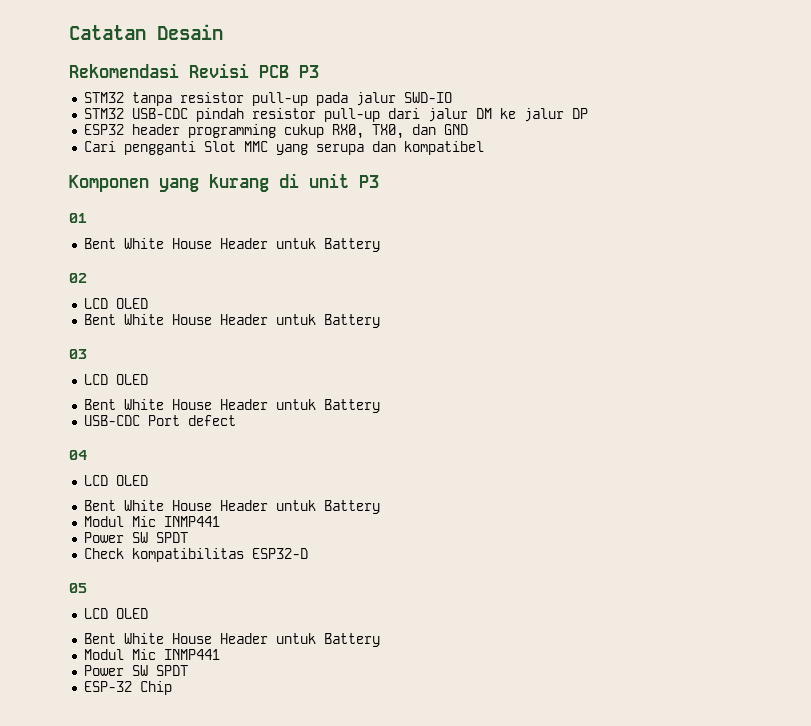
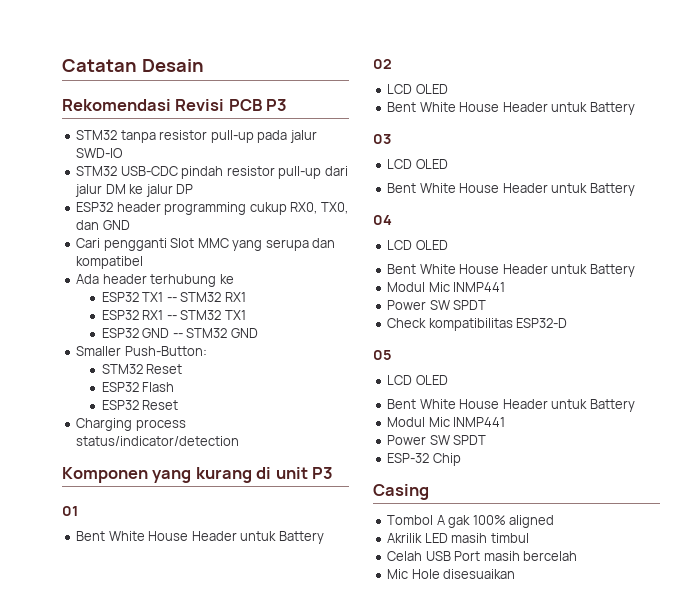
+ Ada header terhubung ke
+ ESP32 TX1 -- STM32 RX1
+ ESP32 RX1 -- STM32 TX1
+ ESP32 GND -- STM32 GND
+ Smaller Push-Button:
+ STM32 Reset
+ ESP32 Flash
+ ESP32 Reset
+ Charging process status/indicator/detection
- USB-CDC Port defect
+ Casing
+ Tombol A gak 100% aligned
+ Akrilik LED masih timbul
+ Celah USB Port masih bercelah
+ Mic Hole disesuaikan

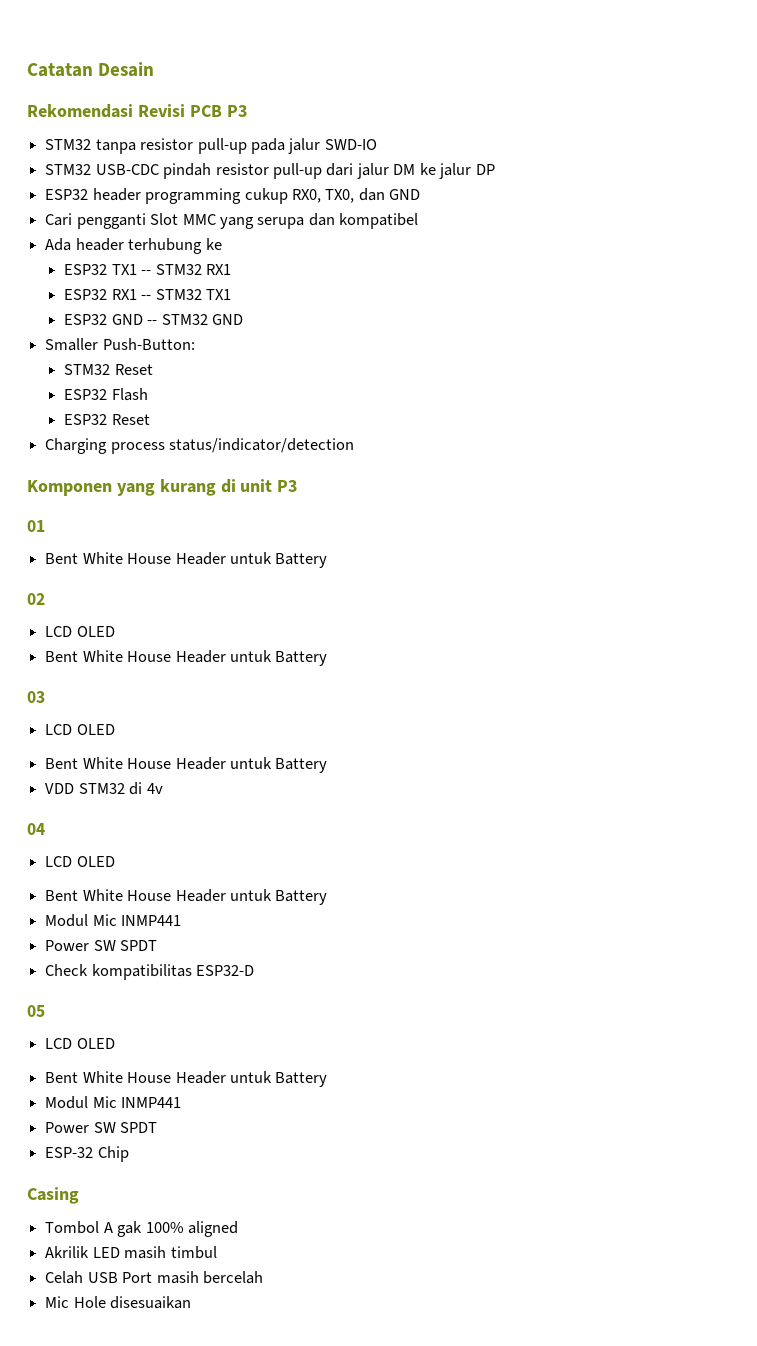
+ VDD STM32 di 4v

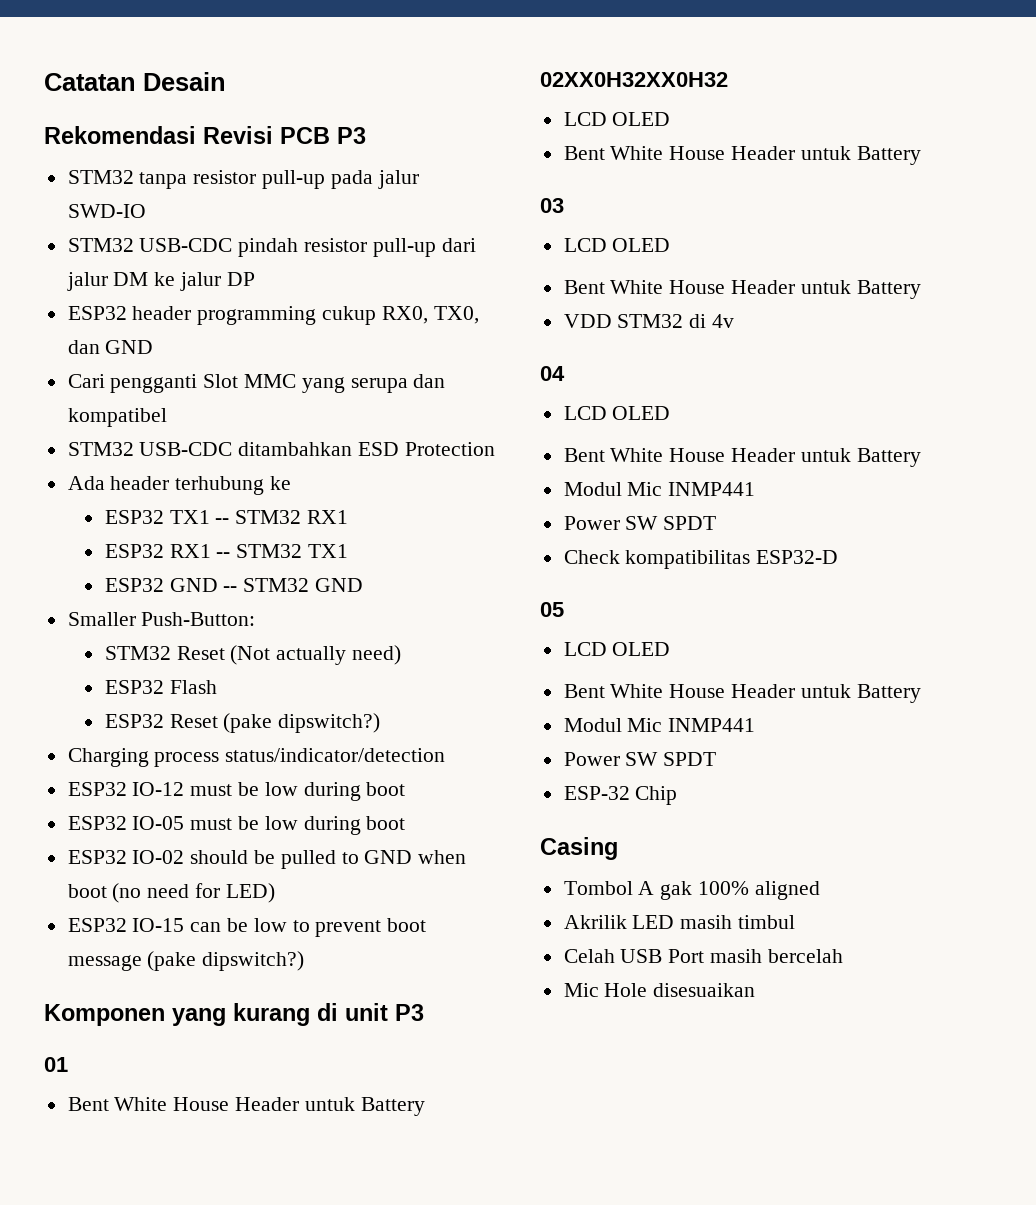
+ STM32 USB-CDC ditambahkan ESD Protection
- STM32 Reset
+ STM32 Reset (Not actually need)
- ESP32 Reset
+ ESP32 Reset (pake dipswitch?)
+ ESP32 IO-12 must be low during boot
+ ESP32 IO-05 must be low during boot
+ ESP32 IO-02 should be pulled to GND when boot (no need for LED)
+ ESP32 IO-15 can be low to prevent boot message (pake dipswitch?)
- 02
+ 02XX0H32XX0H32

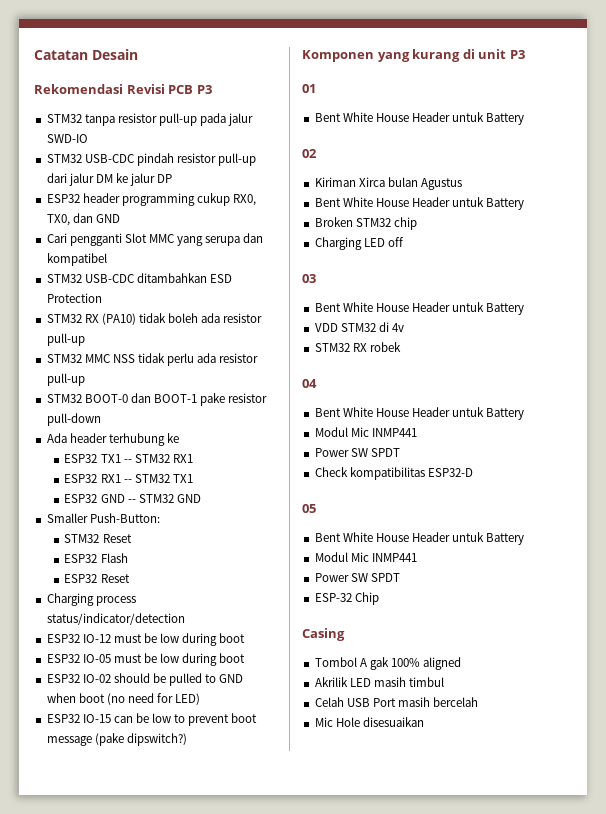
+ STM32 RX (PA10) tidak boleh ada resistor pull-up
+ STM32 MMC NSS tidak perlu ada resistor pull-up
+ STM32 BOOT-0 dan BOOT-1 pake resistor pull-down
- STM32 Reset (Not actually need)
+ STM32 Reset
- ESP32 Reset (pake dipswitch?)
+ ESP32 Reset
- 02XX0H32XX0H32
- LCD OLED
+ 02
+ Kiriman Xirca bulan Agustus
  Bent White House Header untuk Battery
+ Broken STM32 chip
+ Charging LED off
  03
- LCD OLED
+ STM32 RX robek
  04
- LCD OLED
  05
- LCD OLED

